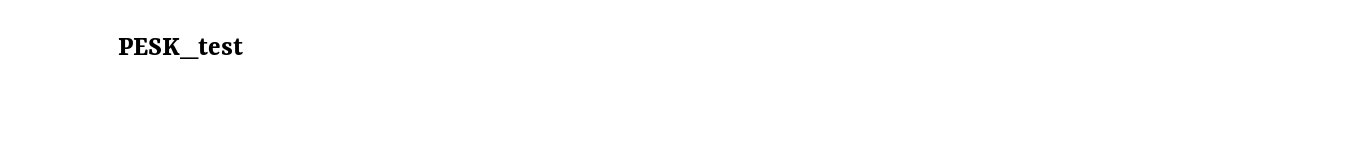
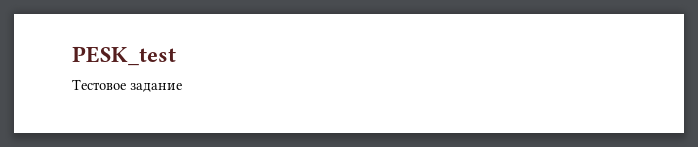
+ Тестовое задание

